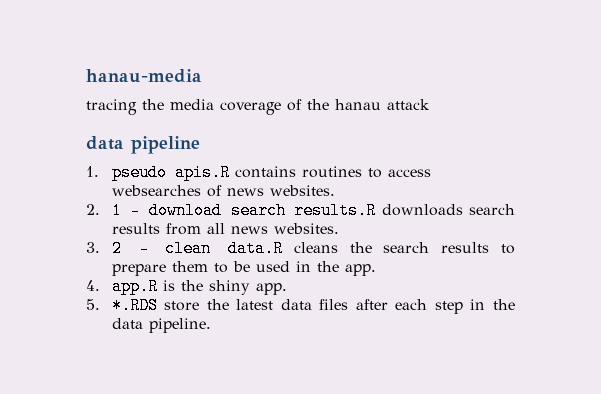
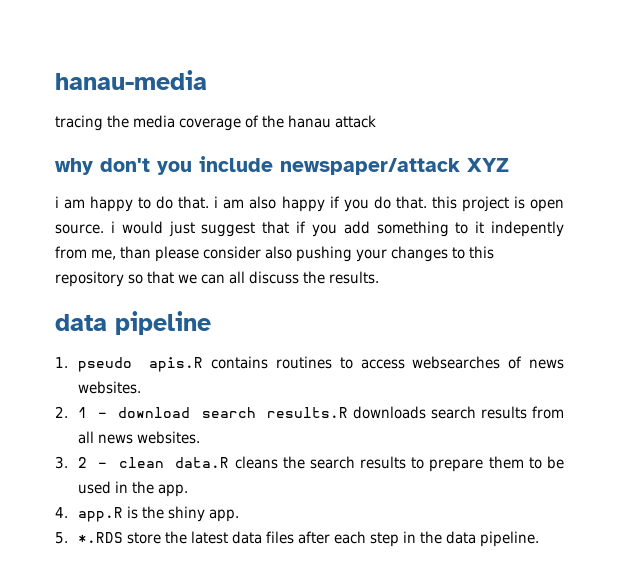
+ why don't you include newspaper/attack XYZ
+ i am happy to do that. i am also happy if you do that. this project is open source. i would just suggest that if you add something to it indepently from me, than please consider also pushing your changes to this repository so that we can all discuss the results.

